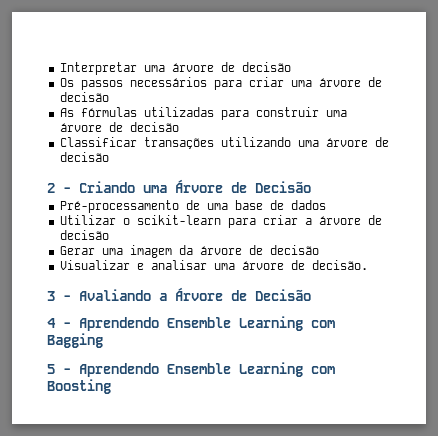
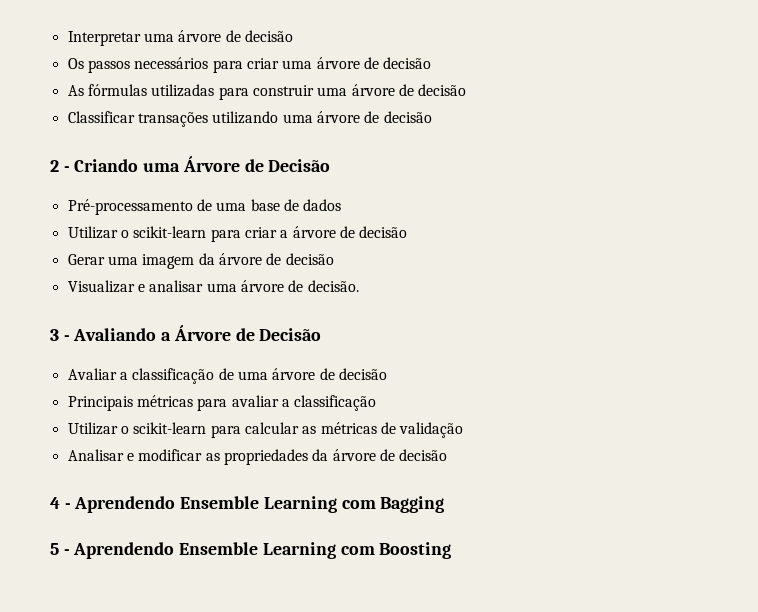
+ Avaliar a classificação de uma árvore de decisão
+ Principais métricas para avaliar a classificação
+ Utilizar o scikit-learn para calcular as métricas de validação
+ Analisar e modificar as propriedades da árvore de decisão

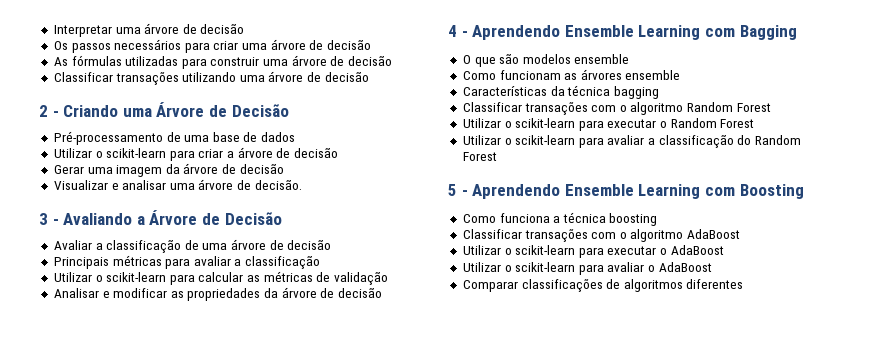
+ O que são modelos ensemble
+ Como funcionam as árvores ensemble
+ Características da técnica bagging
+ Classificar transações com o algoritmo Random Forest
+ Utilizar o scikit-learn para executar o Random Forest
+ Utilizar o scikit-learn para avaliar a classificação do Random Forest
+ Como funciona a técnica boosting
+ Classificar transações com o algoritmo AdaBoost
+ Utilizar o scikit-learn para executar o AdaBoost
+ Utilizar o scikit-learn para avaliar o AdaBoost
+ Comparar classificações de algoritmos diferentes

